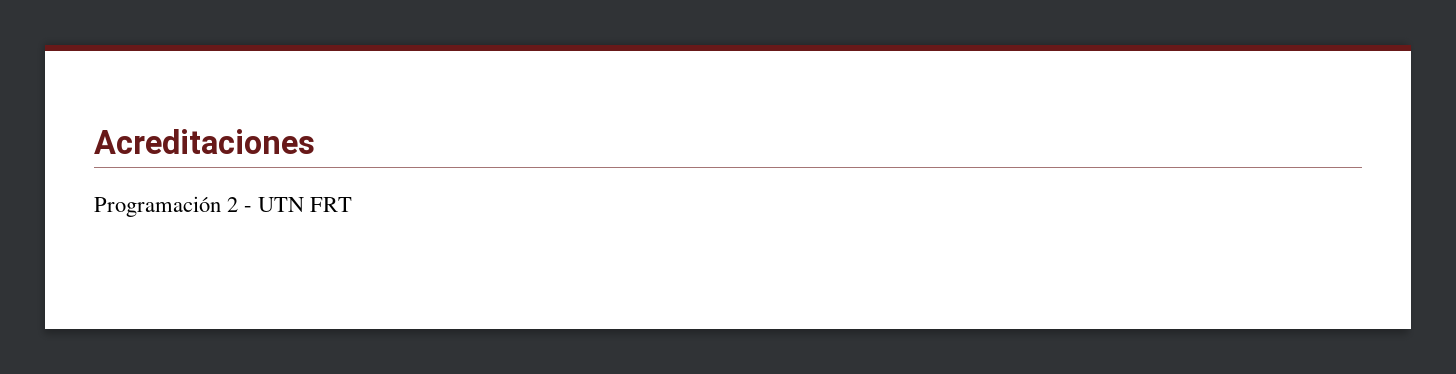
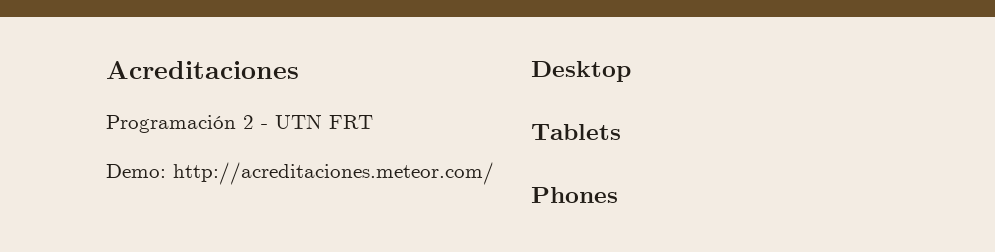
+ Demo: http://acreditaciones.meteor.com/
+ Desktop
+ Tablets
+ Phones

